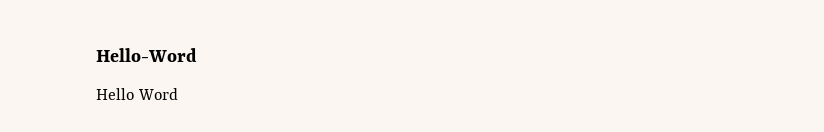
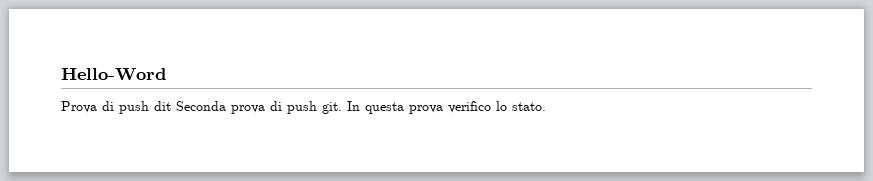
- Hello Word
+ Prova di push dit Seconda prova di push git. In questa prova verifico lo stato.

